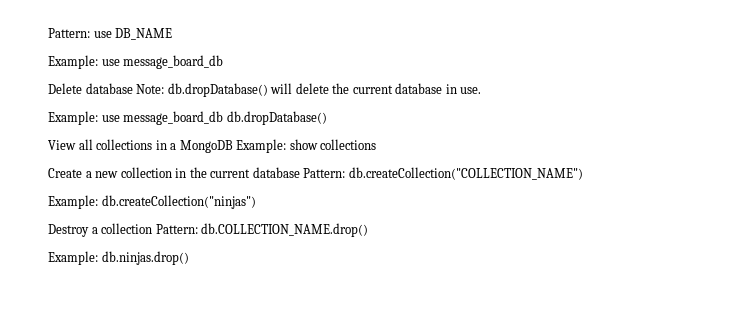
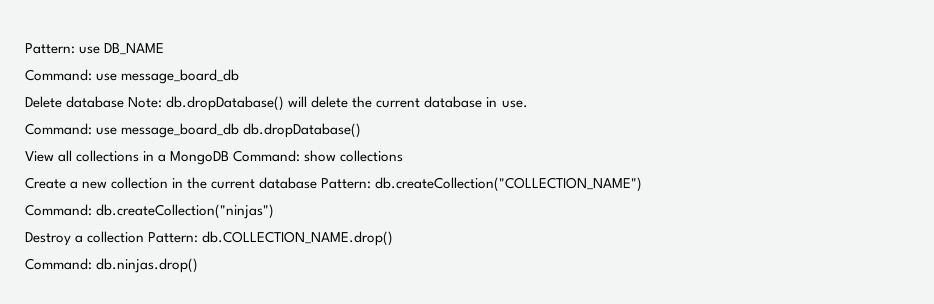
  Pattern: use DB_NAME
- Example: use message_board_db
+ Command: use message_board_db
- Example: use message_board_db db.dropDatabase()
+ Command: use message_board_db db.dropDatabase()
- View all collections in a MongoDB Example: show collections
+ View all collections in a MongoDB Command: show collections
- Example: db.createCollection("ninjas")
+ Command: db.createCollection("ninjas")
- Example: db.ninjas.drop()
+ Command: db.ninjas.drop()

